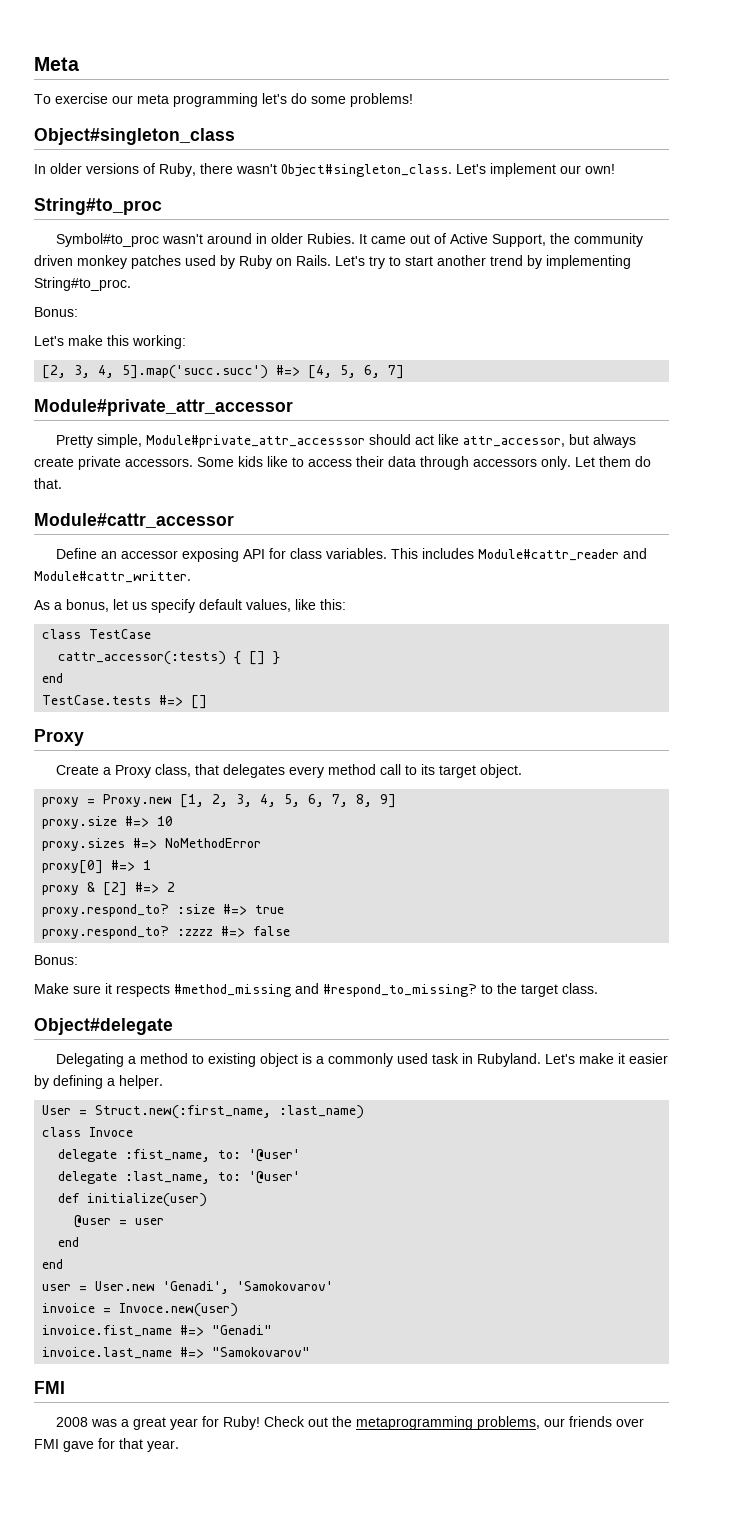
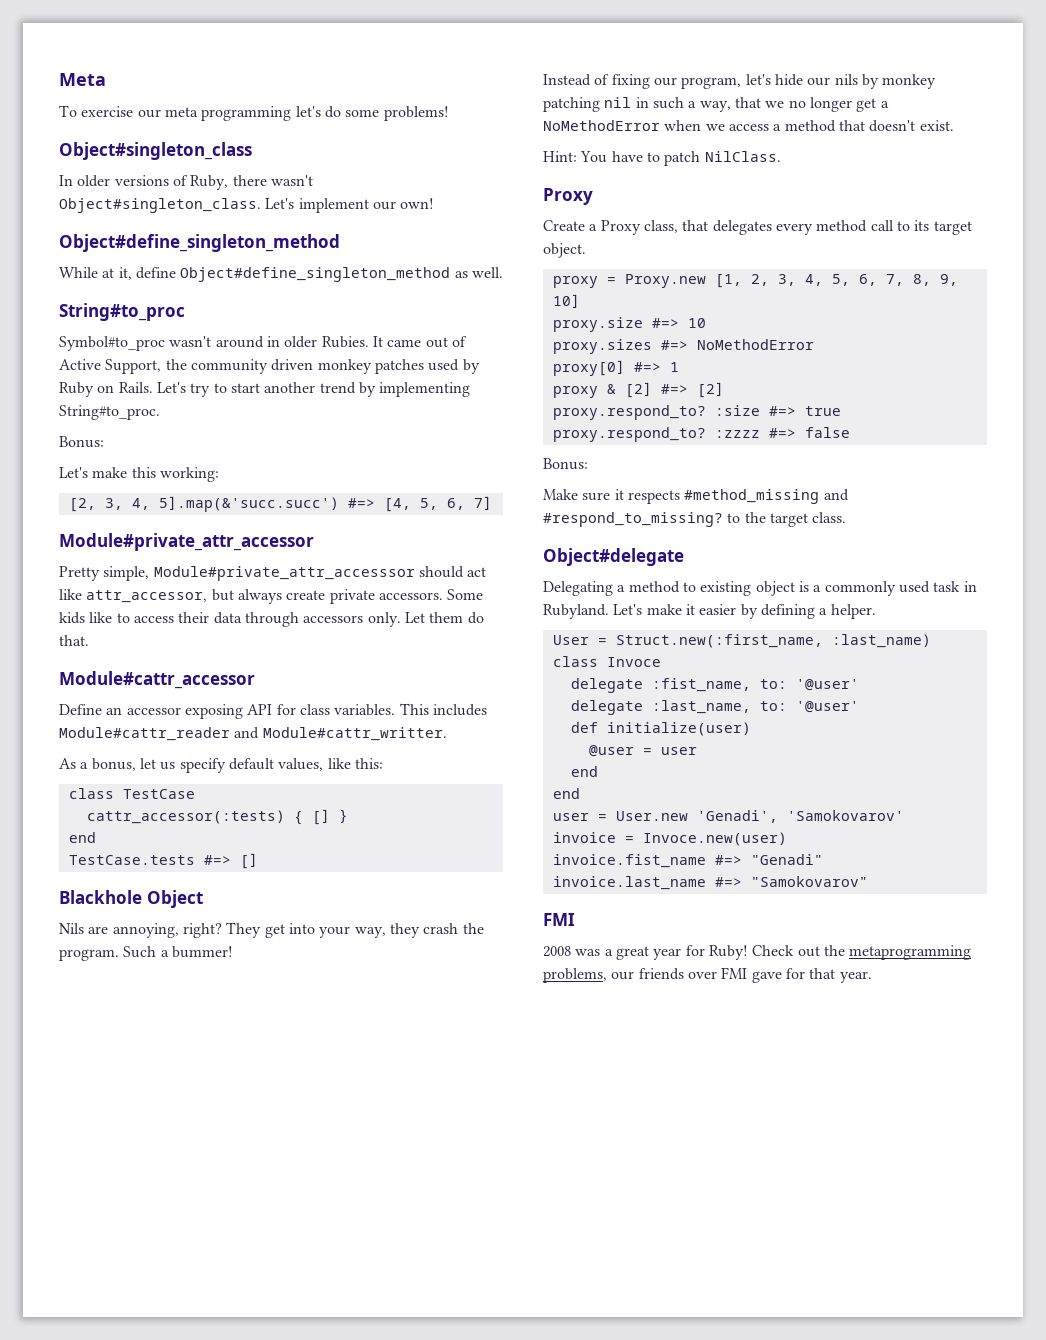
  Let's implement our own!
+ Object#define_singleton_method
+ While at it, define Object#define_singleton_method as well.
- [2, 3, 4, 5].map('succ.succ') #=> [4, 5, 6, 7]
+ [2, 3, 4, 5].map(&'succ.succ') #=> [4, 5, 6, 7]
+ Blackhole Object
+ Nils are annoying, right? They get into your way, they crash the program. Such a bummer!
+ Instead of fixing our program, let's hide our nils by monkey patching nil in such a way, that we no longer get a NoMethodError when we access a method that doesn't exist.
+ Hint: You have to patch NilClass.
- proxy = Proxy.new [1, 2, 3, 4, 5, 6, 7, 8, 9]
+ proxy = Proxy.new [1, 2, 3, 4, 5, 6, 7, 8, 9, 10]
- proxy & [2] #=> 2
+ proxy & [2] #=> [2]

